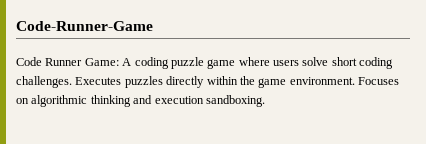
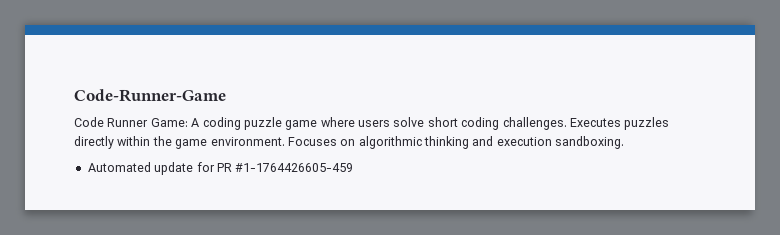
+ Automated update for PR #1-1764426605-459

